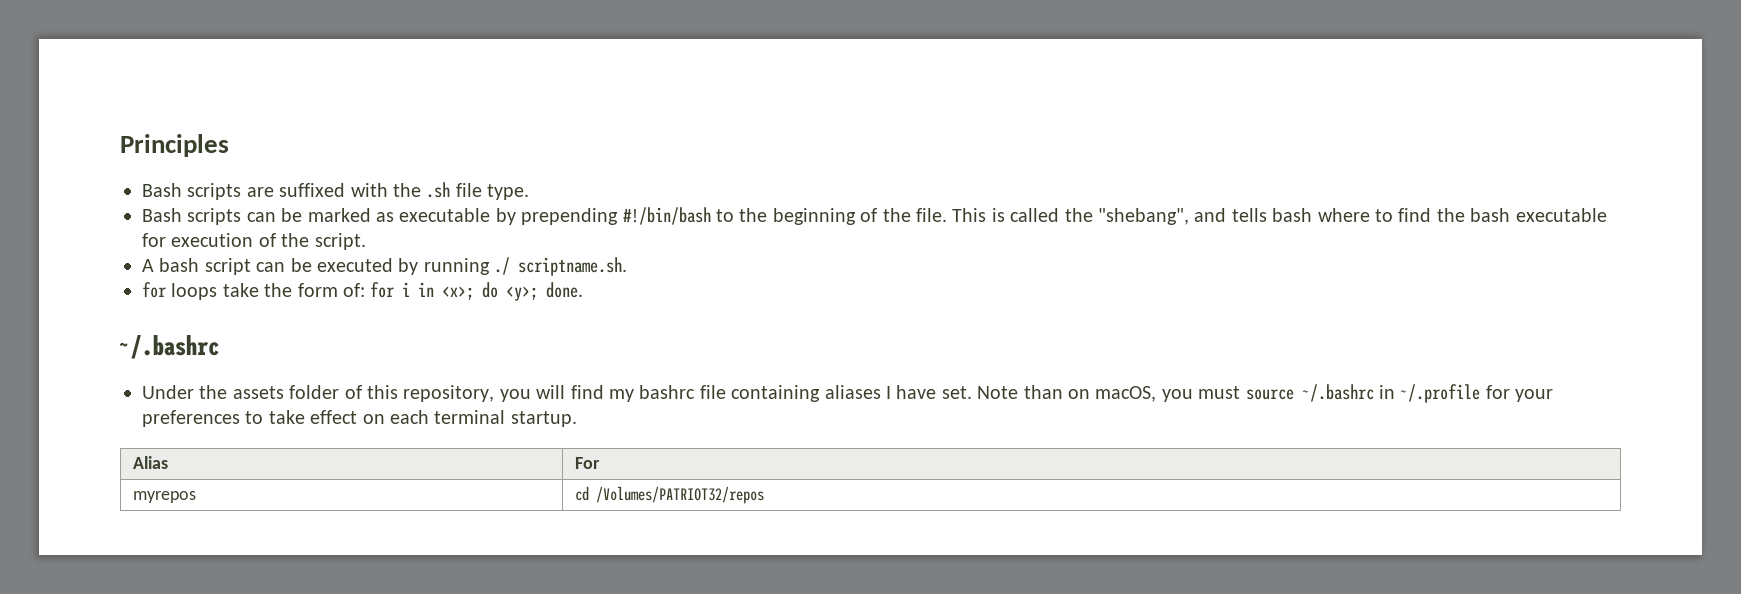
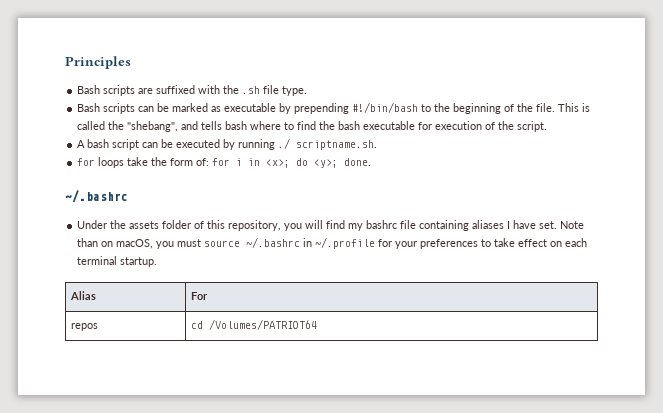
- myrepos | cd /Volumes/PATRIOT32/repos
+ repos | cd /Volumes/PATRIOT64

